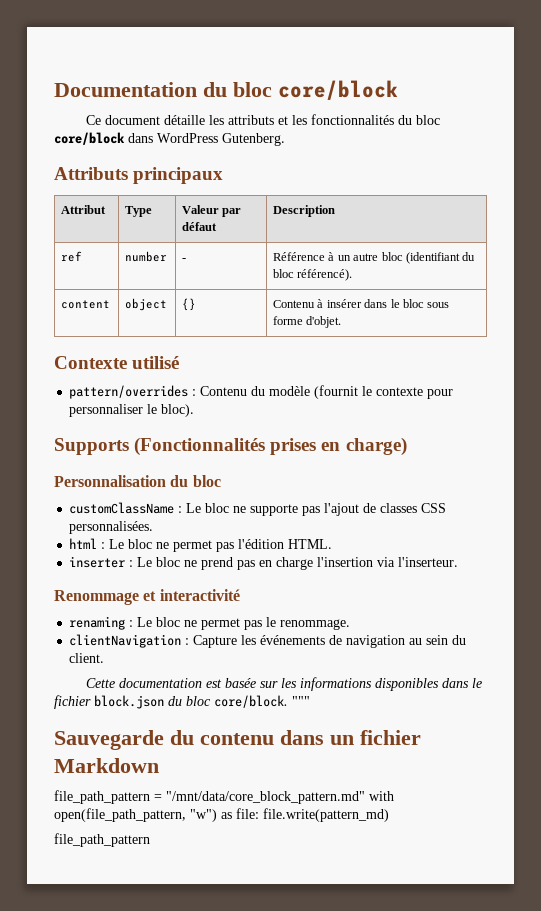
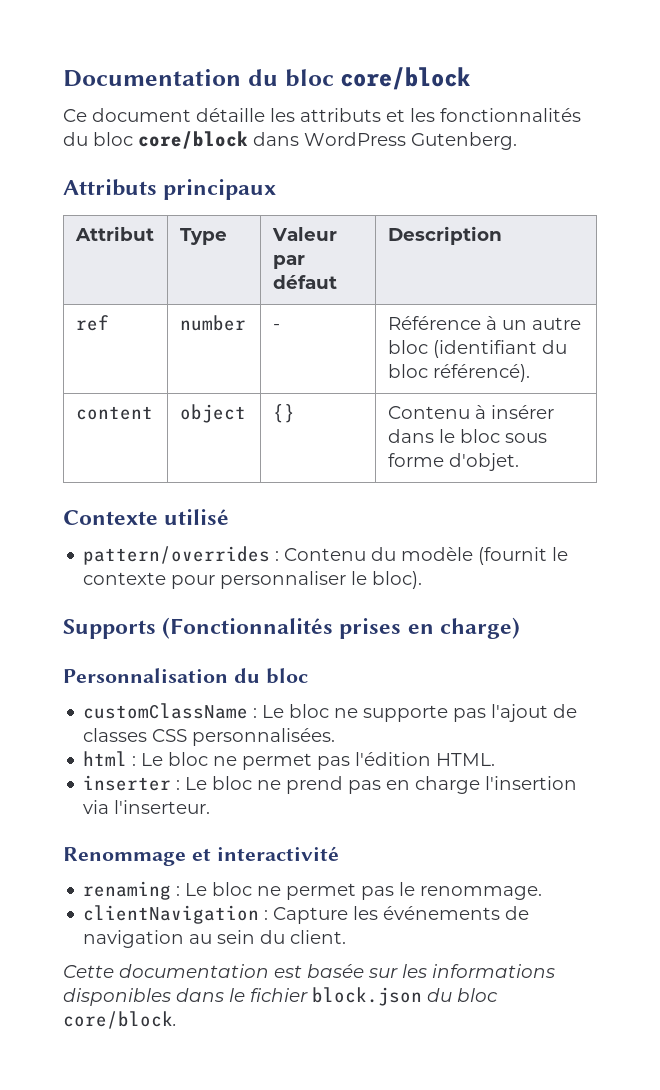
- """
- Sauvegarde du contenu dans un fichier Markdown
- file_path_pattern = "/mnt/data/core_block_pattern.md" with open(file_path_pattern, "w") as file: file.write(pattern_md)
- file_path_pattern

